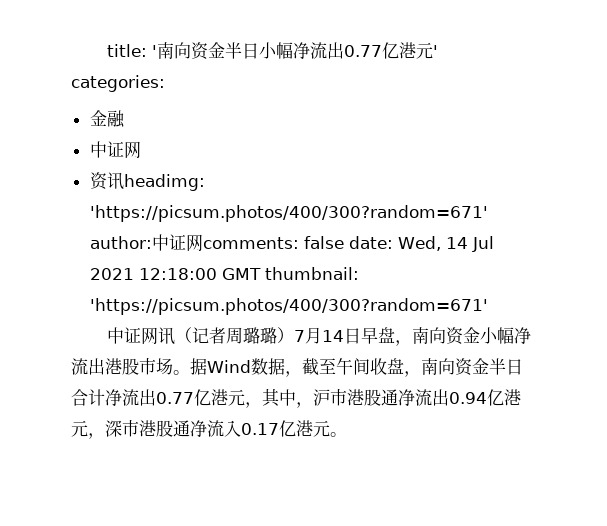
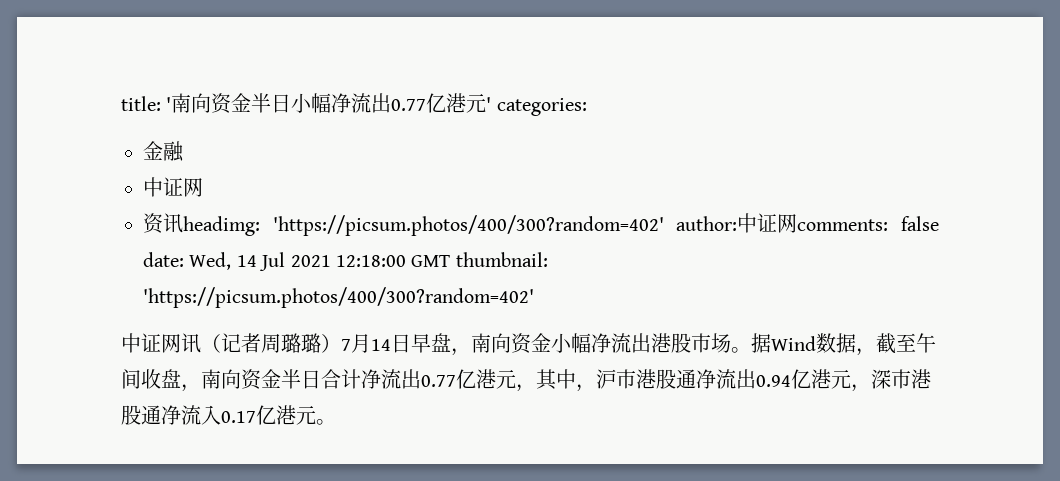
- 资讯headimg: 'https://picsum.photos/400/300?random=671' author:中证网comments: false date: Wed, 14 Jul 2021 12:18:00 GMT thumbnail: 'https://picsum.photos/400/300?random=671'
+ 资讯headimg: 'https://picsum.photos/400/300?random=402' author:中证网comments: false date: Wed, 14 Jul 2021 12:18:00 GMT thumbnail: 'https://picsum.photos/400/300?random=402'

